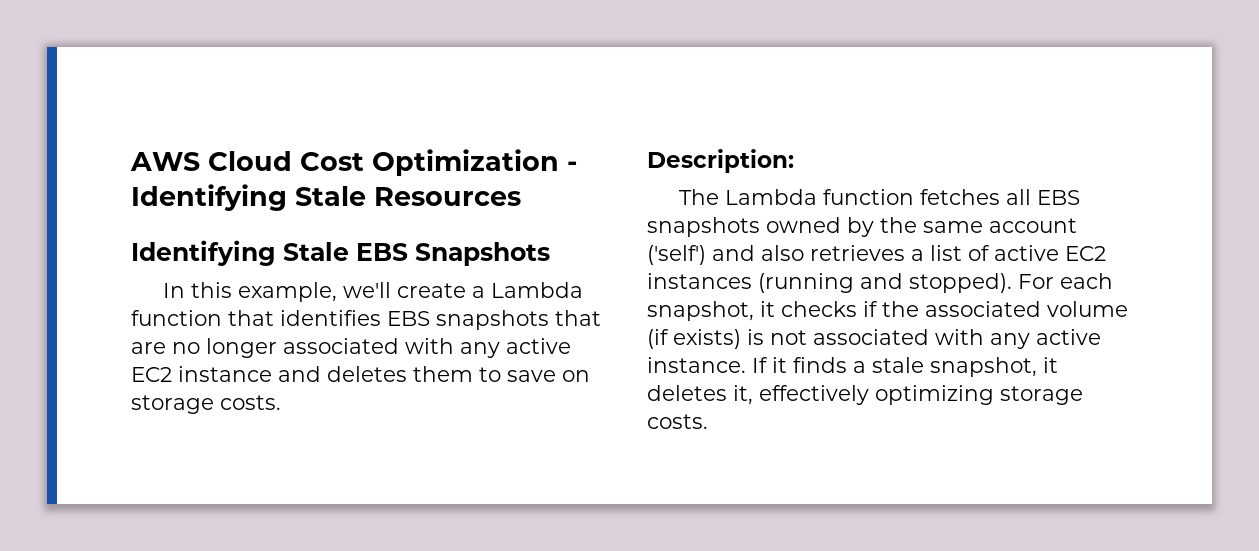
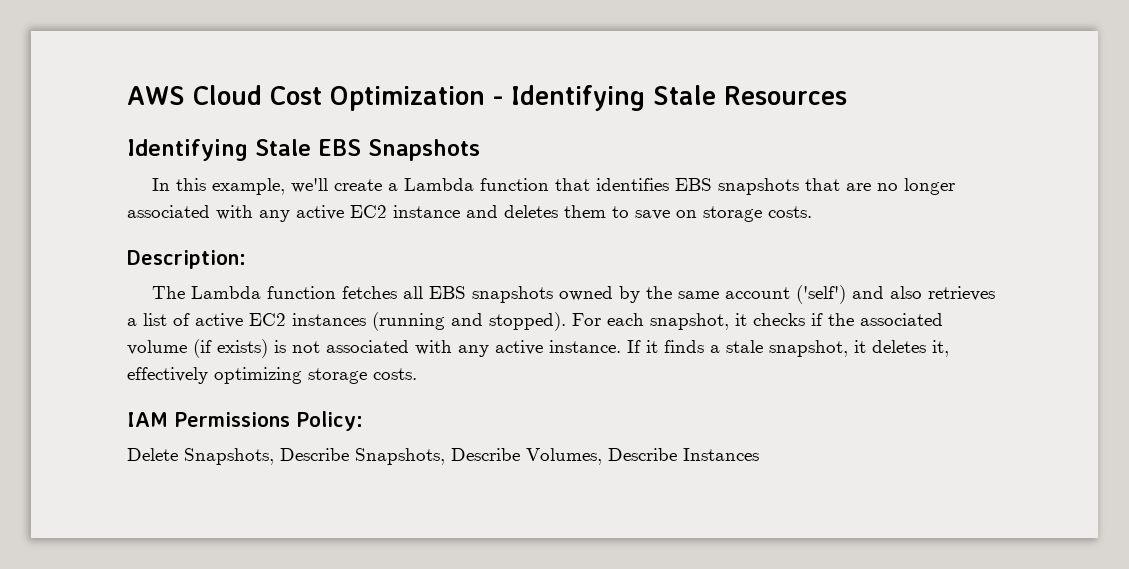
+ IAM Permissions Policy:
+ Delete Snapshots, Describe Snapshots, Describe Volumes, Describe Instances

